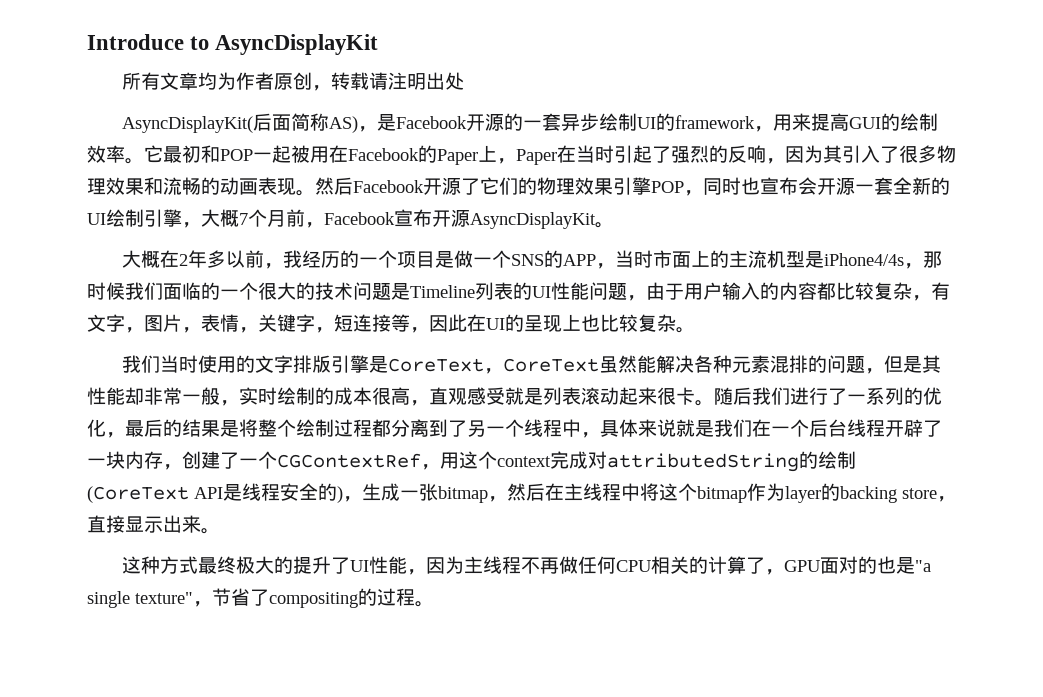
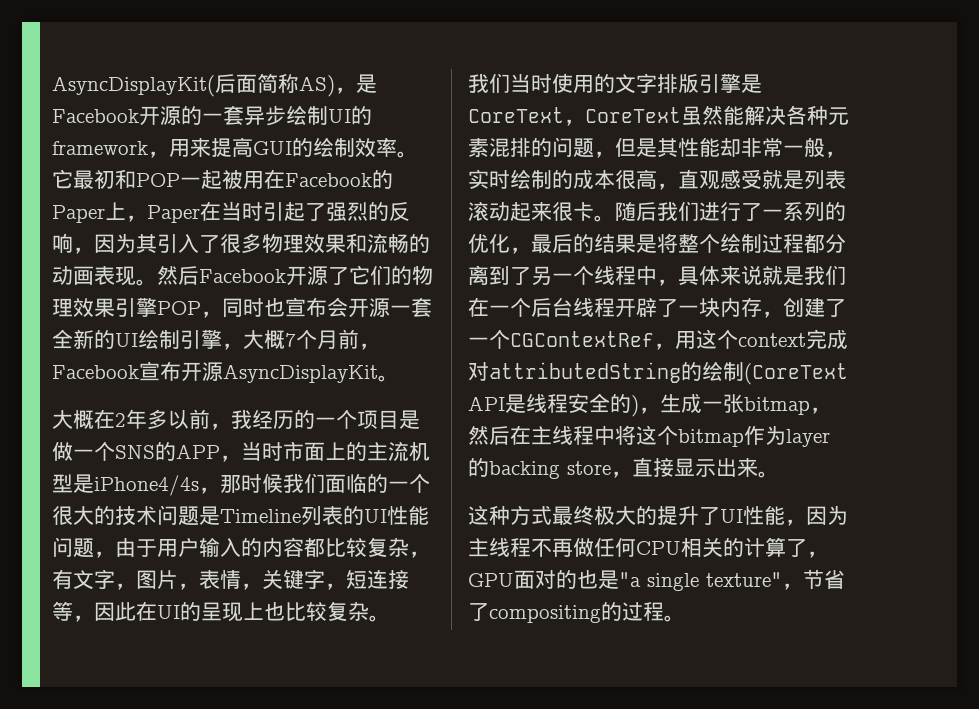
- Introduce to AsyncDisplayKit
- 所有文章均为作者原创，转载请注明出处

